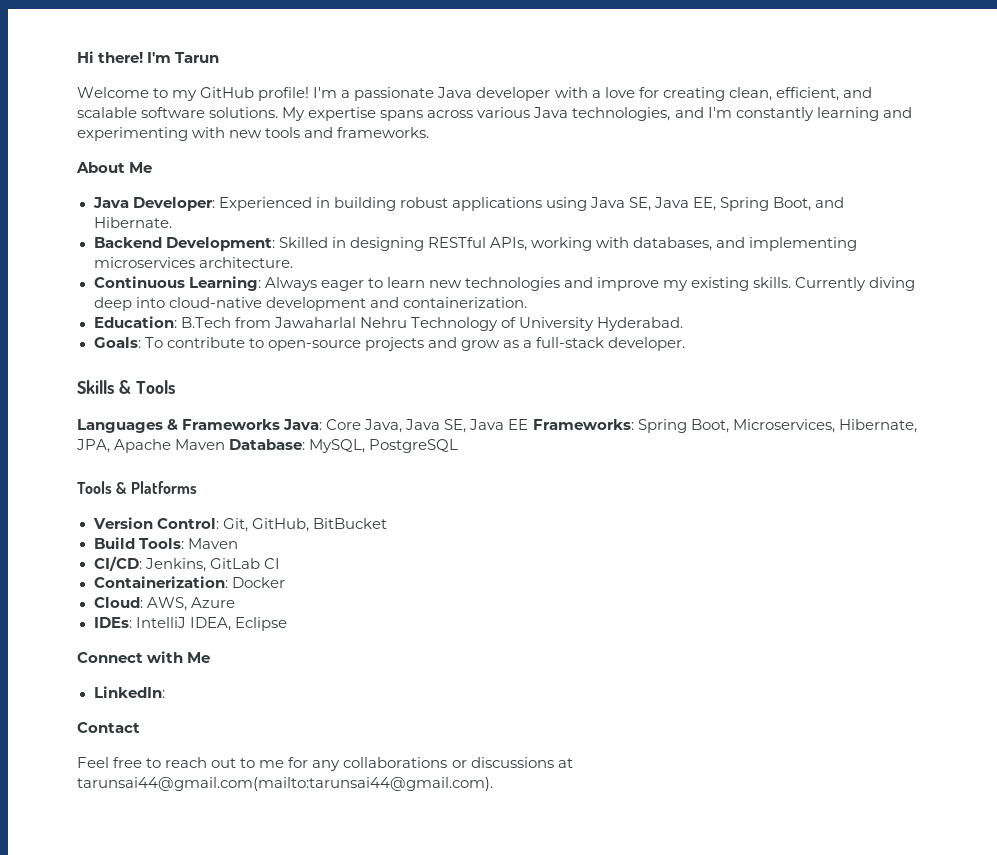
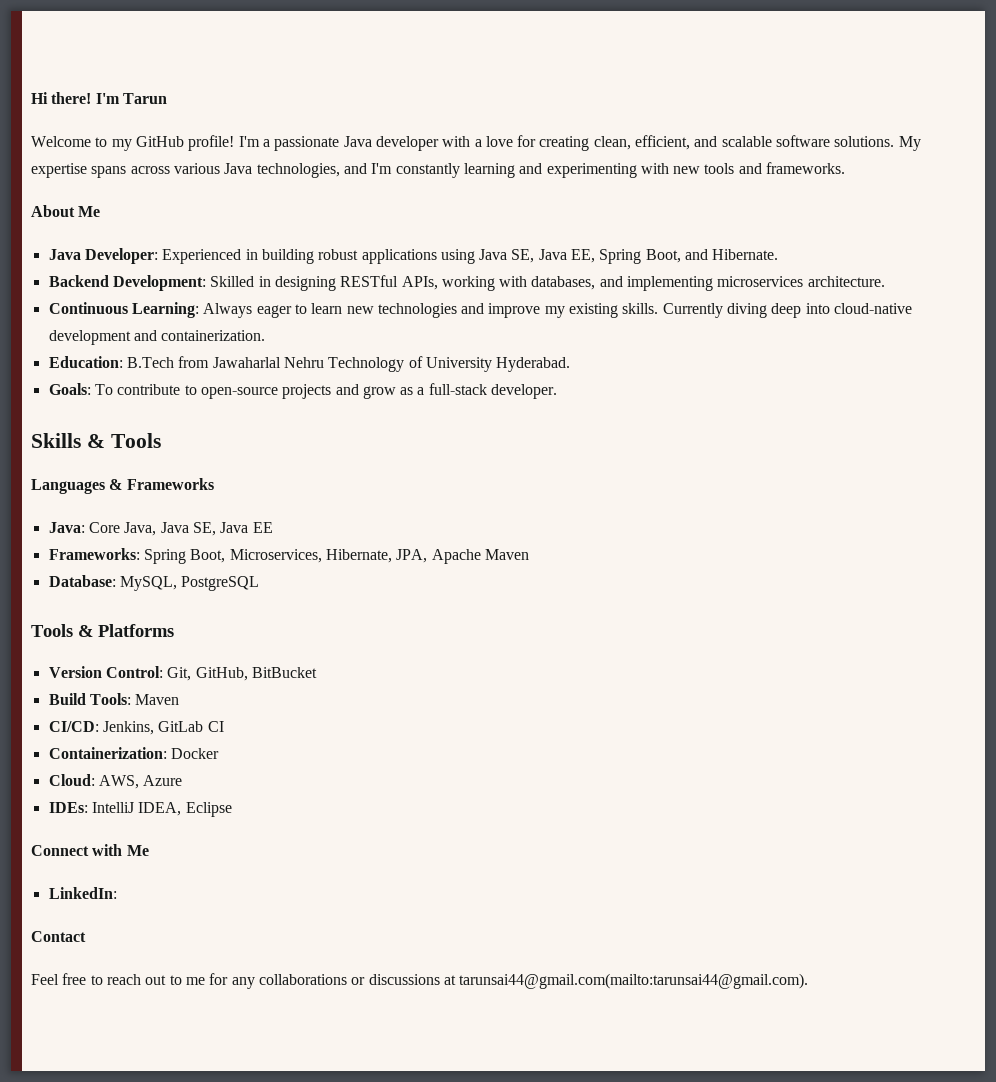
- Languages & Frameworks Java: Core Java, Java SE, Java EE Frameworks: Spring Boot, Microservices, Hibernate, JPA, Apache Maven Database: MySQL, PostgreSQL
+ Languages & Frameworks
+ Java: Core Java, Java SE, Java EE
+ Frameworks: Spring Boot, Microservices, Hibernate, JPA, Apache Maven
+ Database: MySQL, PostgreSQL

